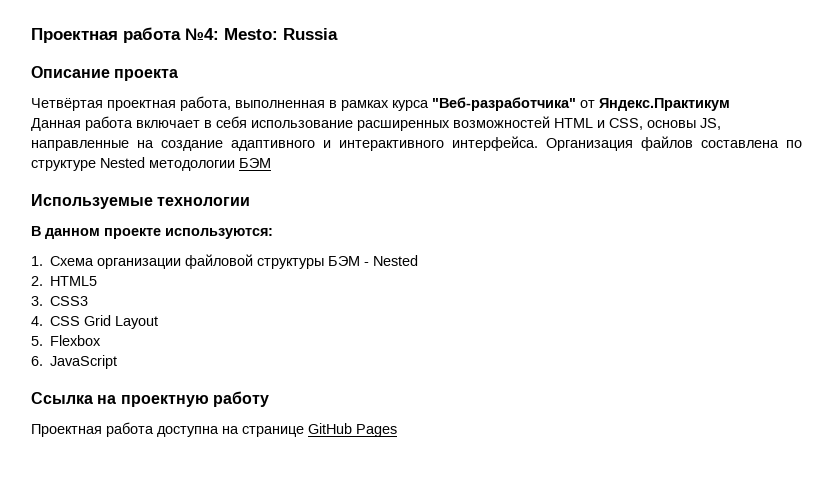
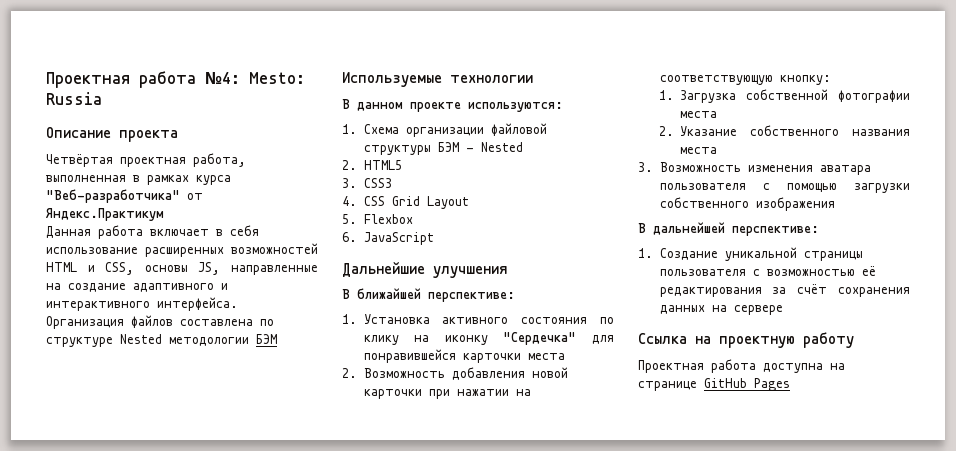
+ Дальнейшие улучшения
+ В ближайшей перспективе:
+ 1. Установка активного состояния по клику на иконку "Сердечка" для понравившейся карточки места
+ 2. Возможность добавления новой карточки при нажатии на соответствующую кнопку:
+ 1. Загрузка собственной фотографии места
+ 2. Указание собственного названия места
+ 3. Возможность изменения аватара пользователя с помощью загрузки собственного изображения
+ В дальнейшей перспективе:
+ 1. Создание уникальной страницы пользователя с возможностью её редактирования за счёт сохранения данных на сервере

